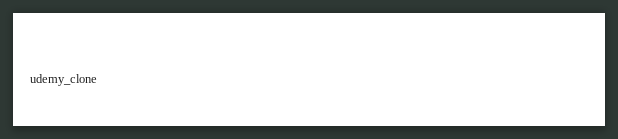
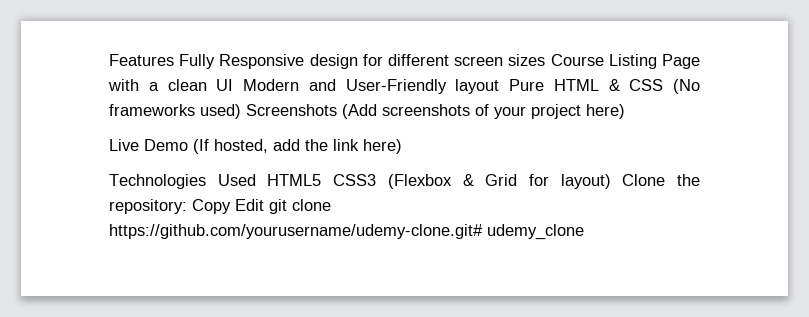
- udemy_clone
+ Features Fully Responsive design for different screen sizes Course Listing Page with a clean UI Modern and User-Friendly layout Pure HTML & CSS (No frameworks used) Screenshots (Add screenshots of your project here)
+ Live Demo (If hosted, add the link here)
+ Technologies Used HTML5 CSS3 (Flexbox & Grid for layout) Clone the repository: Copy Edit git clone https://github.com/yourusername/udemy-clone.git# udemy_clone

